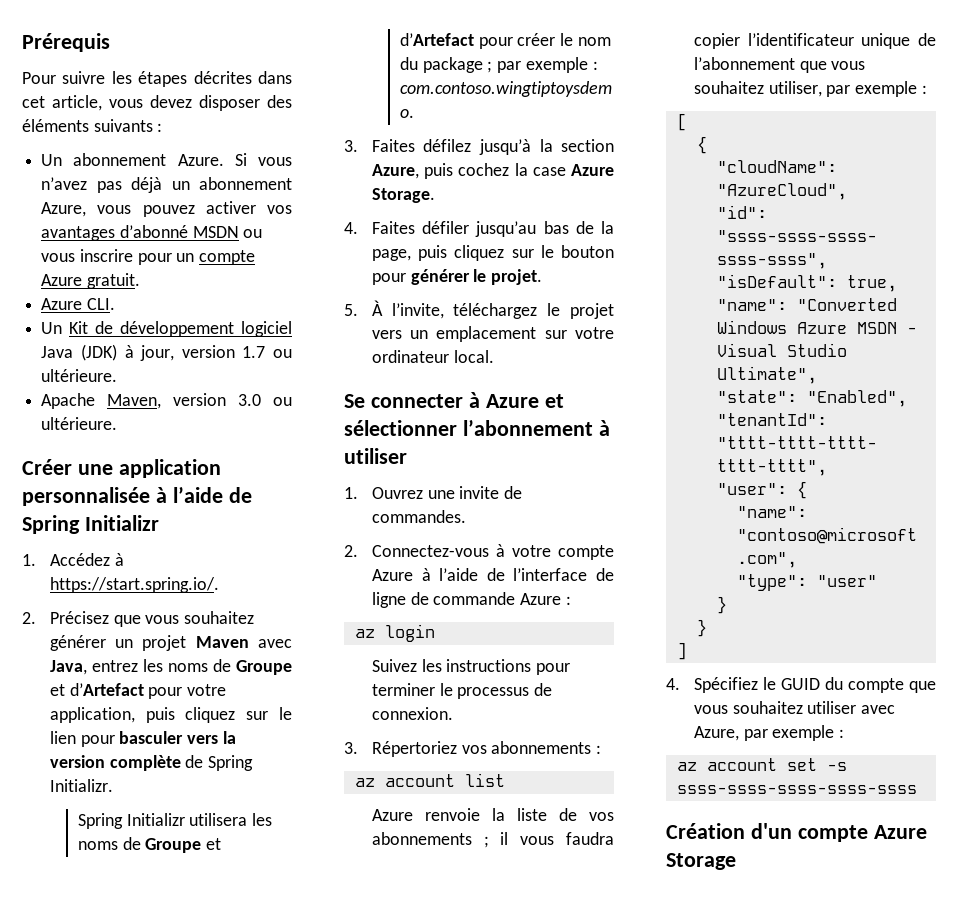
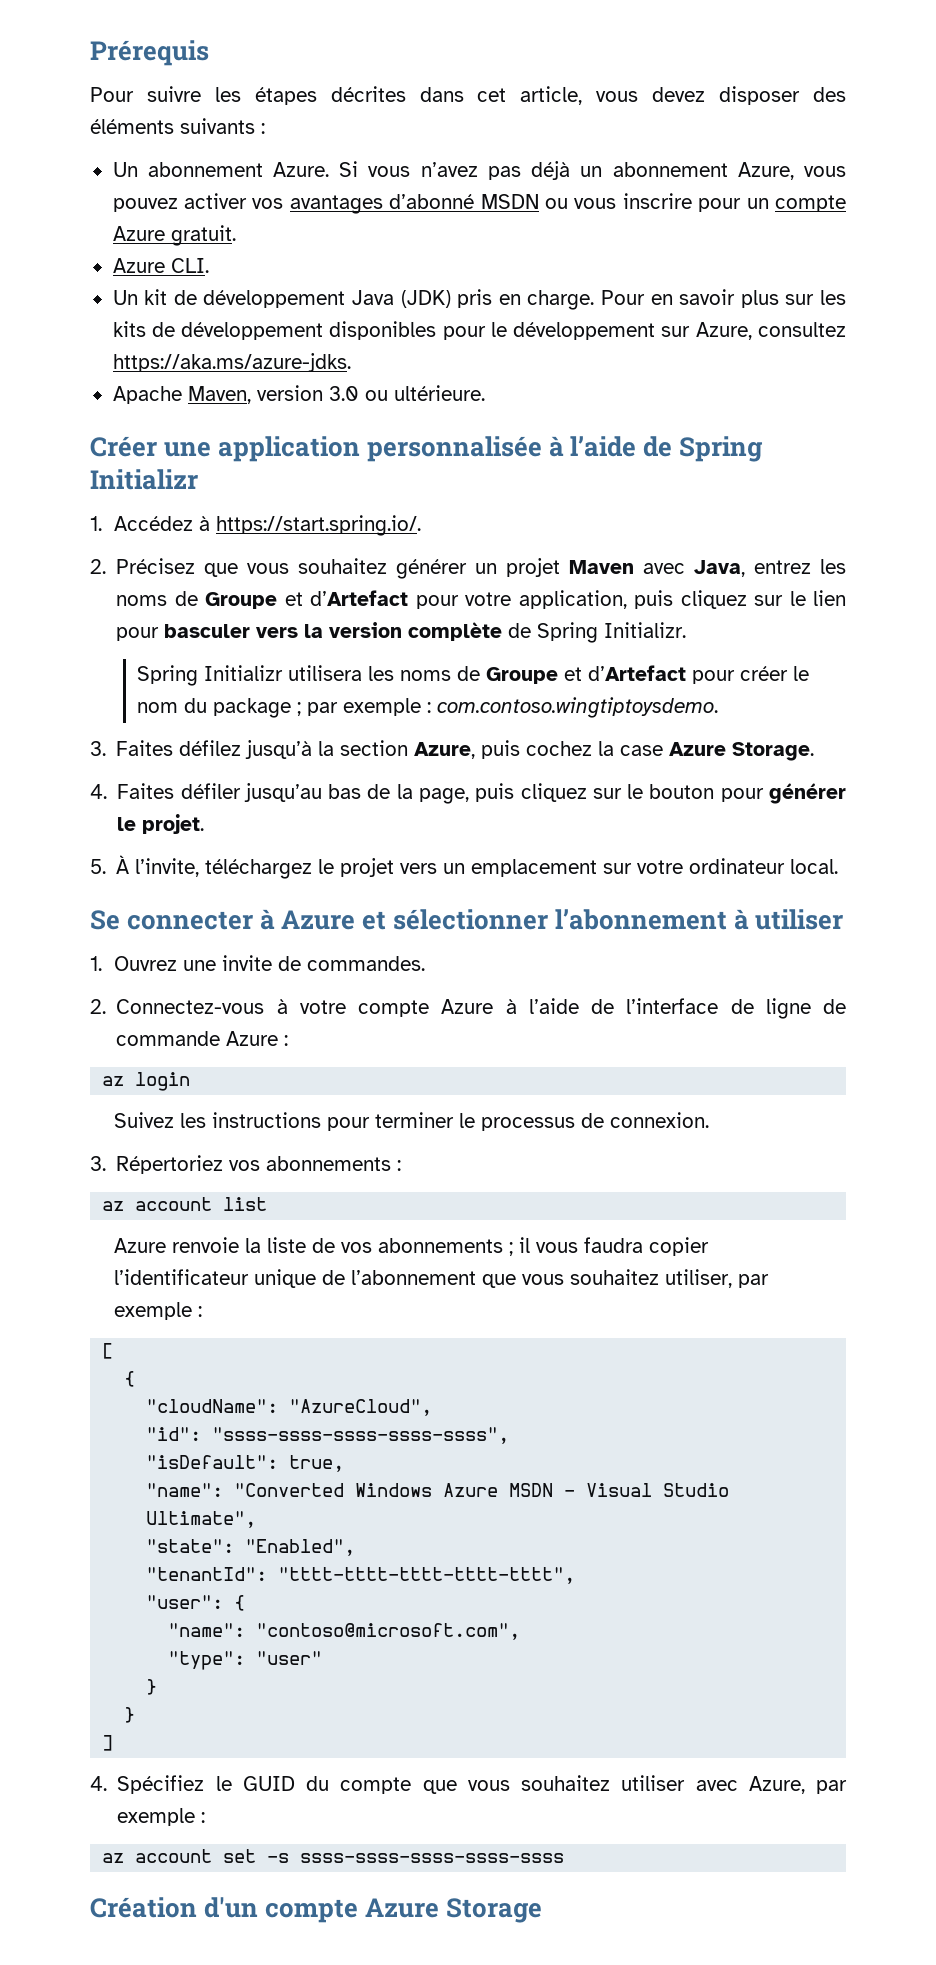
- Un Kit de développement logiciel Java (JDK) à jour, version 1.7 ou ultérieure.
+ Un kit de développement Java (JDK) pris en charge. Pour en savoir plus sur les kits de développement disponibles pour le développement sur Azure, consultez https://aka.ms/azure-jdks.

